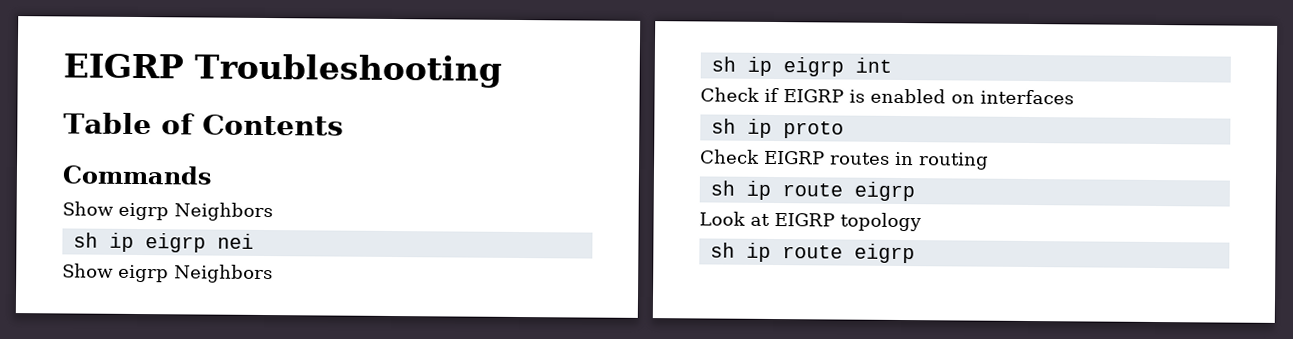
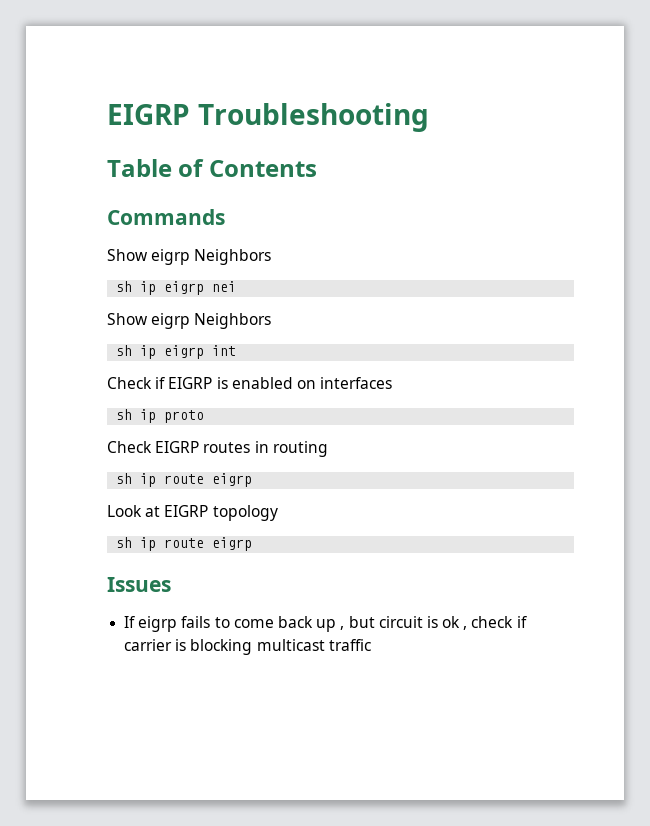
+ Issues
+ If eigrp fails to come back up , but circuit is ok , check if carrier is blocking multicast traffic

